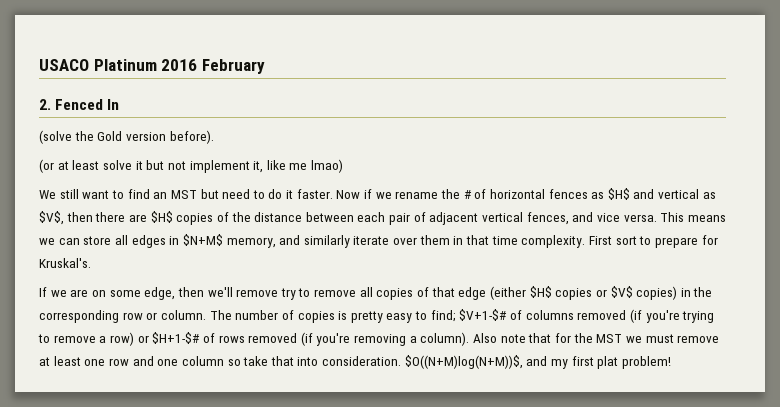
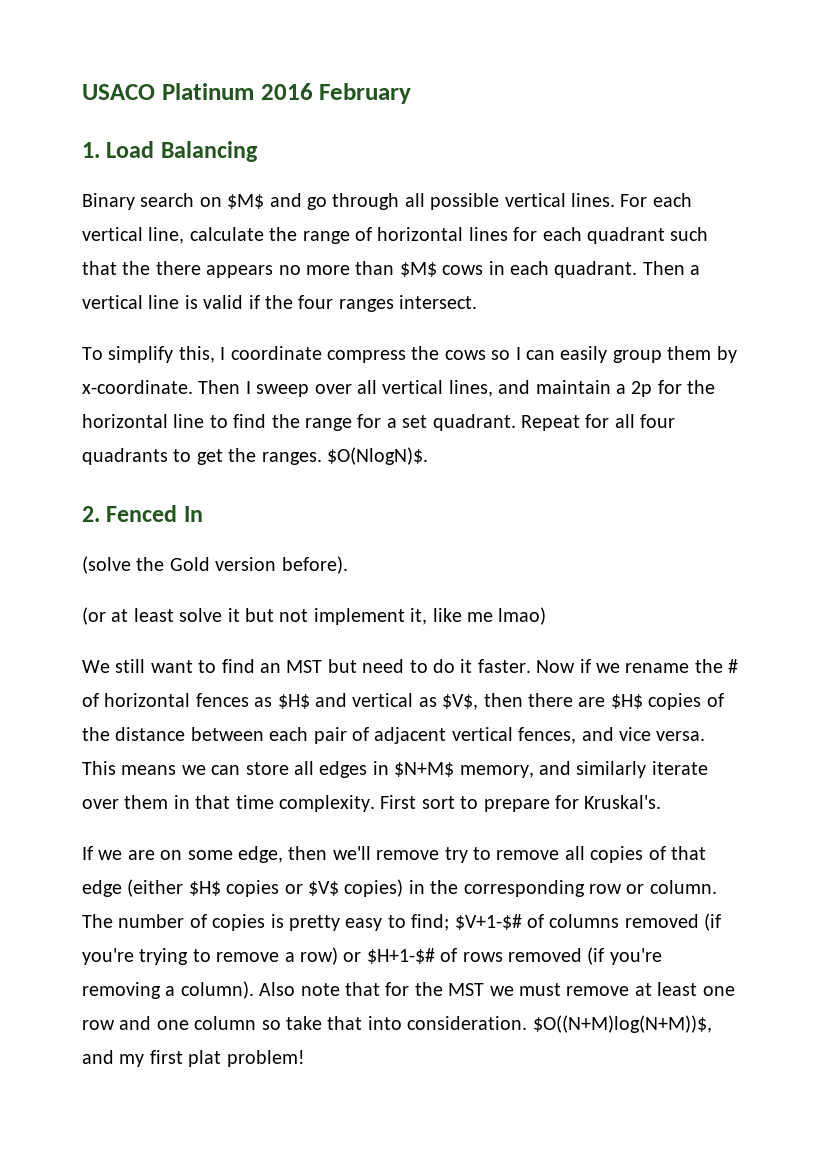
+ 1. Load Balancing
+ Binary search on $M$ and go through all possible vertical lines. For each vertical line, calculate the range of horizontal lines for each quadrant such that the there appears no more than $M$ cows in each quadrant. Then a vertical line is valid if the four ranges intersect.
+ To simplify this, I coordinate compress the cows so I can easily group them by x-coordinate. Then I sweep over all vertical lines, and maintain a 2p for the horizontal line to find the range for a set quadrant. Repeat for all four quadrants to get the ranges. $O(NlogN)$.

